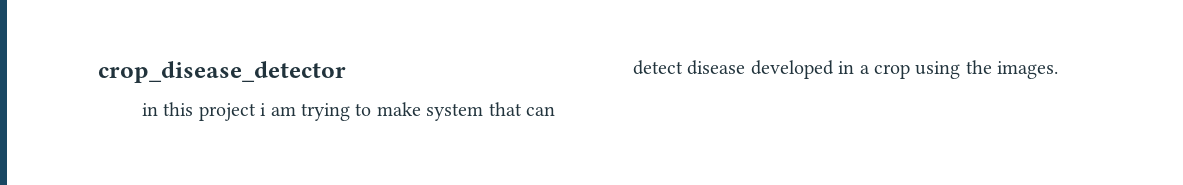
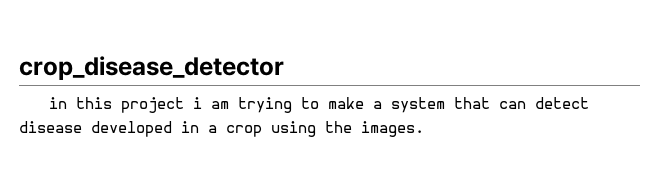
- in this project i am trying to make system that can detect disease developed in a crop using the images.
+ in this project i am trying to make a system that can detect disease developed in a crop using the images.

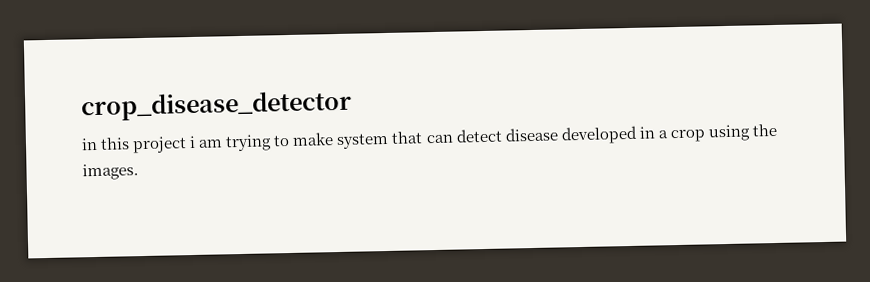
- in this project i am trying to make a system that can detect disease developed in a crop using the images.
+ in this project i am trying to make system that can detect disease developed in a crop using the images.

